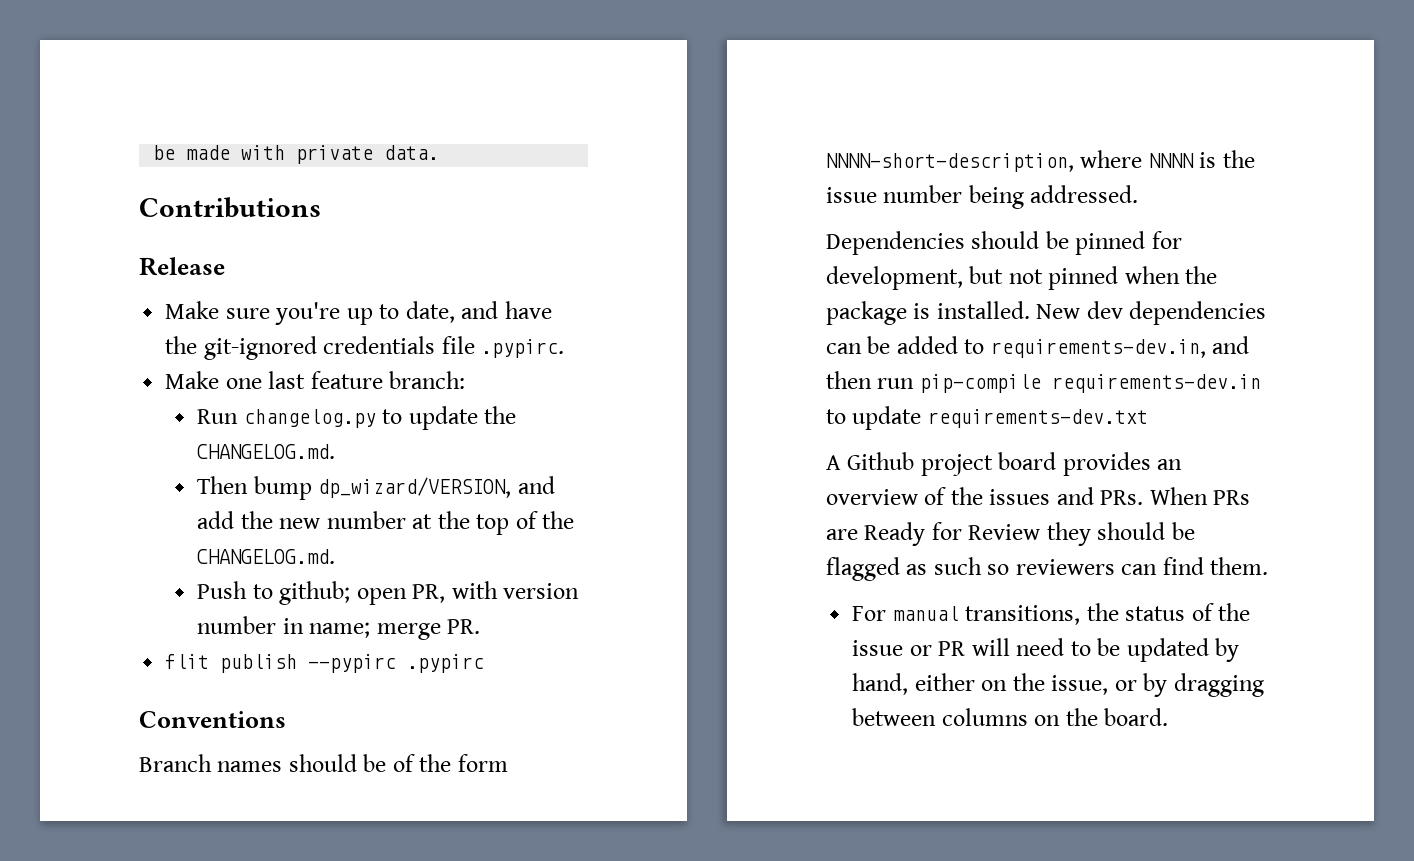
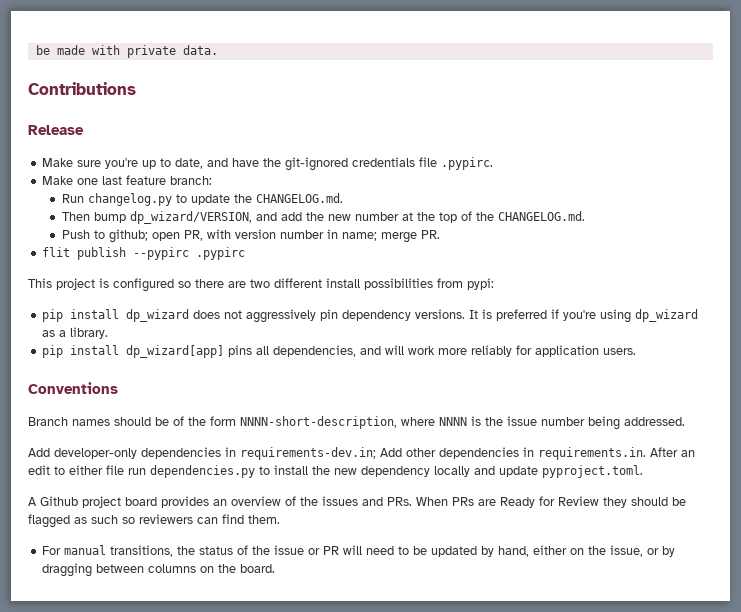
+ This project is configured so there are two different install possibilities from pypi:
+ pip install dp_wizard does not aggressively pin dependency versions. It is preferred if you're using dp_wizard as a library.
+ pip install dp_wizard[app] pins all dependencies, and will work more reliably for application users.
- Dependencies should be pinned for development, but not pinned when the package is installed. New dev dependencies can be added to requirements-dev.in, and then run pip-compile requirements-dev.in to update requirements-dev.txt
+ Add developer-only dependencies in requirements-dev.in; Add other dependencies in requirements.in. After an edit to either file run dependencies.py to install the new dependency locally and update pyproject.toml.

